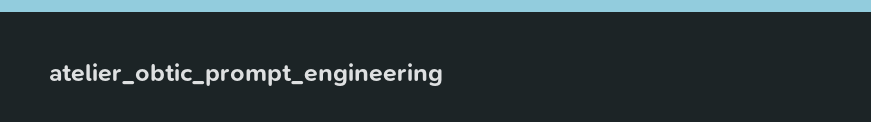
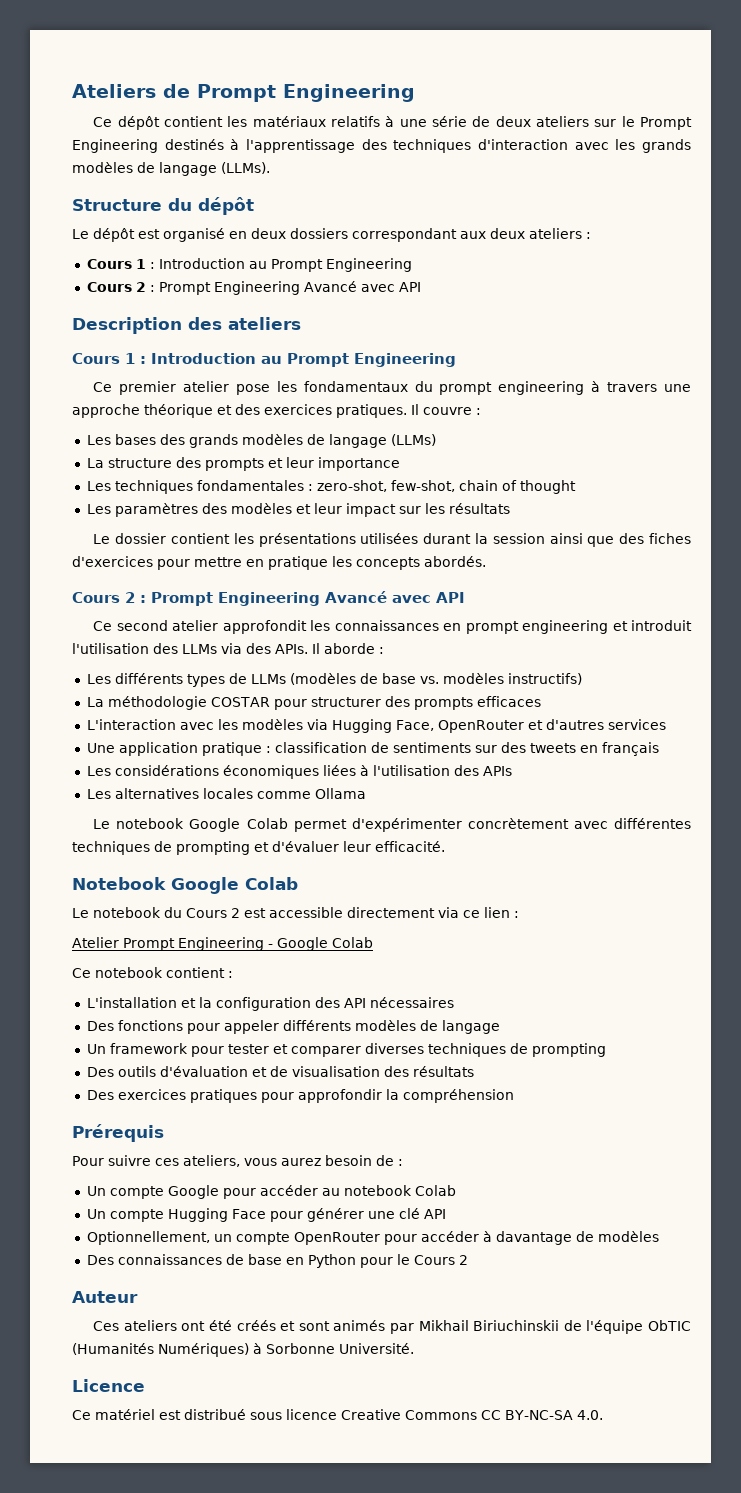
- atelier_obtic_prompt_engineering
+ Ateliers de Prompt Engineering
+ Ce dépôt contient les matériaux relatifs à une série de deux ateliers sur le Prompt Engineering destinés à l'apprentissage des techniques d'interaction avec les grands modèles de langage (LLMs).
+ Structure du dépôt
+ Le dépôt est organisé en deux dossiers correspondant aux deux ateliers :
+ Cours 1 : Introduction au Prompt Engineering
+ Cours 2 : Prompt Engineering Avancé avec API
+ Description des ateliers
+ Cours 1 : Introduction au Prompt Engineering
+ Ce premier atelier pose les fondamentaux du prompt engineering à travers une approche théorique et des exercices pratiques. Il couvre :
+ Les bases des grands modèles de langage (LLMs)
+ La structure des prompts et leur importance
+ Les techniques fondamentales : zero-shot, few-shot, chain of thought
+ Les paramètres des modèles et leur impact sur les résultats
+ Le dossier contient les présentations utilisées durant la session ainsi que des fiches d'exercices pour mettre en pratique les concepts abordés.
+ Cours 2 : Prompt Engineering Avancé avec API
+ Ce second atelier approfondit les connaissances en prompt engineering et introduit l'utilisation des LLMs via des APIs. Il aborde :
+ Les différents types de LLMs (modèles de base vs. modèles instructifs)
+ La méthodologie COSTAR pour structurer des prompts efficaces
+ L'interaction avec les modèles via Hugging Face, OpenRouter et d'autres services
+ Une application pratique : classification de sentiments sur des tweets en français
+ Les considérations économiques liées à l'utilisation des APIs
+ Les alternatives locales comme Ollama
+ Le notebook Google Colab permet d'expérimenter concrètement avec différentes techniques de prompting et d'évaluer leur efficacité.
+ Notebook Google Colab
+ Le notebook du Cours 2 est accessible directement via ce lien :
+ Atelier Prompt Engineering - Google Colab
+ Ce notebook contient :
+ L'installation et la configuration des API nécessaires
+ Des fonctions pour appeler différents modèles de langage
+ Un framework pour tester et comparer diverses techniques de prompting
+ Des outils d'évaluation et de visualisation des résultats
+ Des exercices pratiques pour approfondir la compréhension
+ Prérequis
+ Pour suivre ces ateliers, vous aurez besoin de :
+ Un compte Google pour accéder au notebook Colab
+ Un compte Hugging Face pour générer une clé API
+ Optionnellement, un compte OpenRouter pour accéder à davantage de modèles
+ Des connaissances de base en Python pour le Cours 2
+ Auteur
+ Ces ateliers ont été créés et sont animés par Mikhail Biriuchinskii de l'équipe ObTIC (Humanités Numériques) à Sorbonne Université.
+ Licence
+ Ce matériel est distribué sous licence Creative Commons CC BY-NC-SA 4.0.

